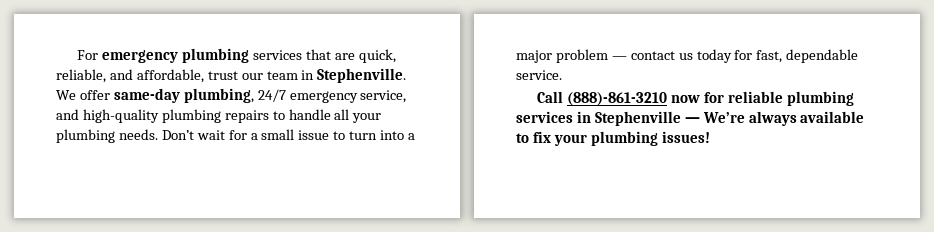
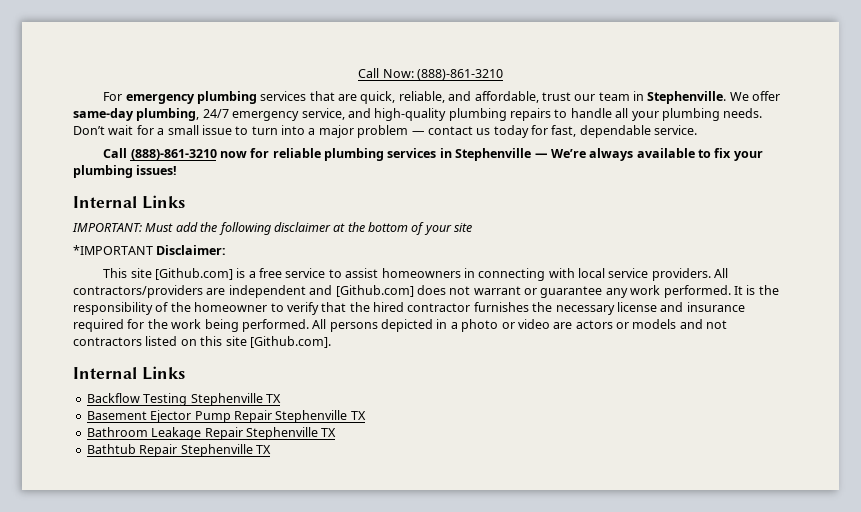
+ Call Now: (888)-861-3210
  Call (888)-861-3210 now for reliable plumbing services in Stephenville — We’re always available to fix your plumbing issues!
+ Internal Links
+ IMPORTANT: Must add the following disclaimer at the bottom of your site
+ *IMPORTANT Disclaimer:
+ This site [Github.com] is a free service to assist homeowners in connecting with local service providers. All contractors/providers are independent and [Github.com] does not warrant or guarantee any work performed. It is the responsibility of the homeowner to verify that the hired contractor furnishes the necessary license and insurance required for the work being performed. All persons depicted in a photo or video are actors or models and not contractors listed on this site [Github.com].
+ Internal Links
+ Backflow Testing Stephenville TX
+ Basement Ejector Pump Repair Stephenville TX
+ Bathroom Leakage Repair Stephenville TX
+ Bathtub Repair Stephenville TX

